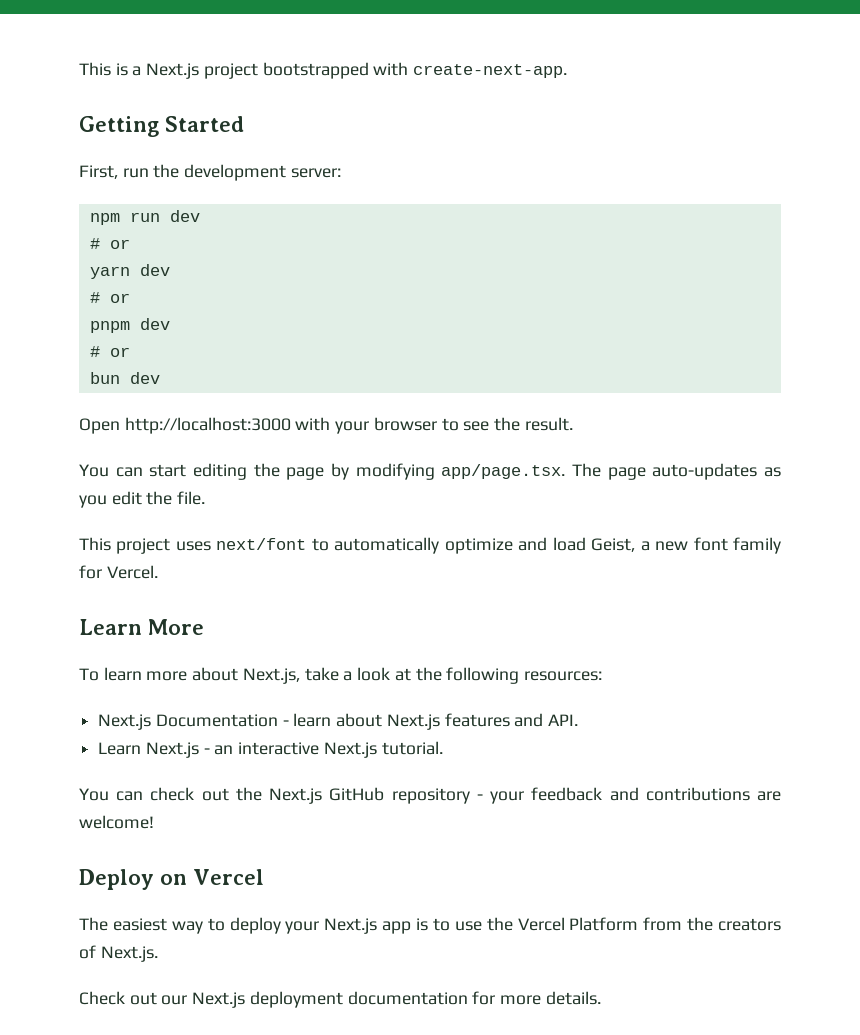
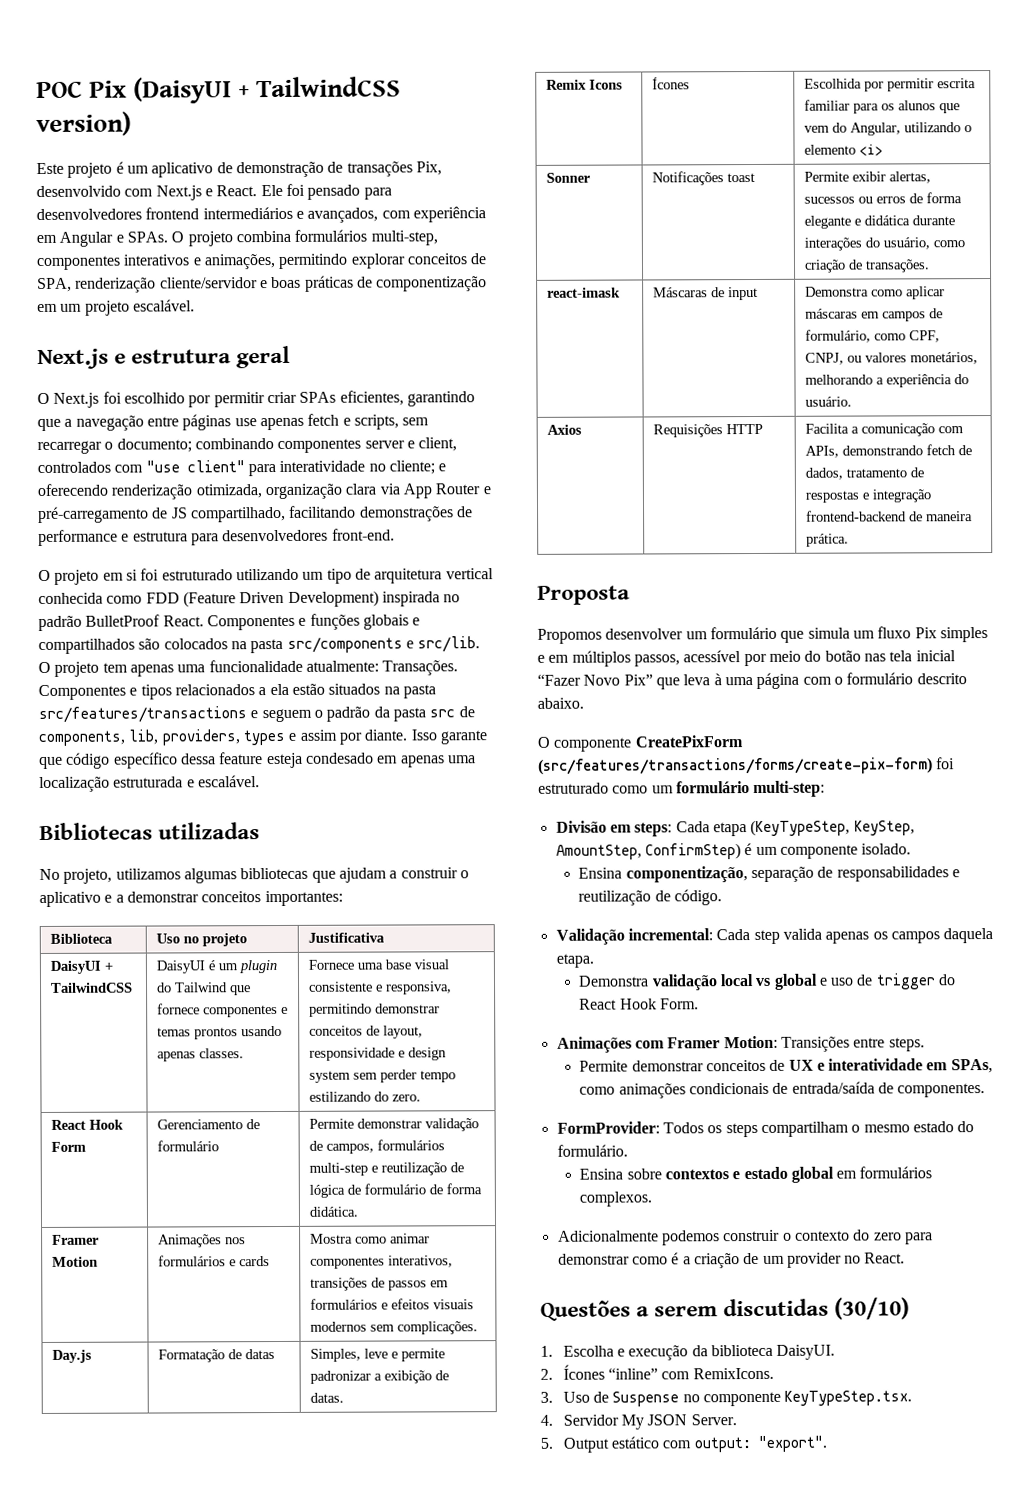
- This is a Next.js project bootstrapped with create-next-app.
- Getting Started
- First, run the development server:
- npm run dev
- # or
- yarn dev
- # or
- pnpm dev
- # or
- bun dev
- Open http://localhost:3000 with your browser to see the result.
- You can start editing the page by modifying app/page.tsx. The page auto-updates as you edit the file.
- This project uses next/font to automatically optimize and load Geist, a new font family for Vercel.
- Learn More
- To learn more about Next.js, take a look at the following resources:
- Next.js Documentation - learn about Next.js features and API.
- Learn Next.js - an interactive Next.js tutorial.
- You can check out the Next.js GitHub repository - your feedback and contributions are welcome!
- Deploy on Vercel
- The easiest way to deploy your Next.js app is to use the Vercel Platform from the creators of Next.js.
- Check out our Next.js deployment documentation for more details.
+ POC Pix (DaisyUI + TailwindCSS version)
+ Este projeto é um aplicativo de demonstração de transações Pix, desenvolvido com Next.js e React. Ele foi pensado para desenvolvedores frontend intermediários e avançados, com experiência em Angular e SPAs. O projeto combina formulários multi-step, componentes interativos e animações, permitindo explorar conceitos de SPA, renderização cliente/servidor e boas práticas de componentização em um projeto escalável.
+ Next.js e estrutura geral
+ O Next.js foi escolhido por permitir criar SPAs eficientes, garantindo que a navegação entre páginas use apenas fetch e scripts, sem recarregar o documento; combinando componentes server e client, controlados com "use client" para interatividade no cliente; e oferecendo renderização otimizada, organização clara via App Router e pré-carregamento de JS compartilhado, facilitando demonstrações de performance e estrutura para desenvolvedores front-end.
+ O projeto em si foi estruturado utilizando um tipo de arquitetura vertical conhecida como FDD (Feature Driven Development) inspirada no padrão BulletProof React. Componentes e funções globais e compartilhados são colocados na pasta src/components e src/lib. O projeto tem apenas uma funcionalidade atualmente: Transações. Componentes e tipos relacionados a ela estão situados na pasta src/features/transactions e seguem o padrão da pasta src de components, lib, providers, types e assim por diante. Isso garante que código específico dessa feature esteja condesado em apenas uma localização estruturada e escalável.
+ Bibliotecas utilizadas
+ No projeto, utilizamos algumas bibliotecas que ajudam a construir o aplicativo e a demonstrar conceitos importantes:
+ Biblioteca | Uso no projeto | Justificativa
+ DaisyUI + TailwindCSS | DaisyUI é um plugin do Tailwind que fornece componentes e temas prontos usando apenas classes. | Fornece uma base visual consistente e responsiva, permitindo demonstrar conceitos de layout, responsividade e design system sem perder tempo estilizando do zero.
+ React Hook Form | Gerenciamento de formulário | Permite demonstrar validação de campos, formulários multi-step e reutilização de lógica de formulário de forma didática.
+ Framer Motion | Animações nos formulários e cards | Mostra como animar componentes interativos, transições de passos em formulários e efeitos visuais modernos sem complicações.
+ Day.js | Formatação de datas | Simples, leve e permite padronizar a exibição de datas.
+ Remix Icons | Ícones | Escolhida por permitir escrita familiar para os alunos que vem do Angular, utilizando o elemento <i>
+ Sonner | Notificações toast | Permite exibir alertas, sucessos ou erros de forma elegante e didática durante interações do usuário, como criação de transações.
+ react-imask | Máscaras de input | Demonstra como aplicar máscaras em campos de formulário, como CPF, CNPJ, ou valores monetários, melhorando a experiência do usuário.
+ Axios | Requisições HTTP | Facilita a comunicação com APIs, demonstrando fetch de dados, tratamento de respostas e integração frontend-backend de maneira prática.
+ Proposta
+ Propomos desenvolver um formulário que simula um fluxo Pix simples e em múltiplos passos, acessível por meio do botão nas tela inicial “Fazer Novo Pix” que leva à uma página com o formulário descrito abaixo.
+ O componente CreatePixForm (src/features/transactions/forms/create-pix-form) foi estruturado como um formulário multi-step:
+ Divisão em steps: Cada etapa (KeyTypeStep, KeyStep, AmountStep, ConfirmStep) é um componente isolado.
+ Ensina componentização, separação de responsabilidades e reutilização de código.
+ Validação incremental: Cada step valida apenas os campos daquela etapa.
+ Demonstra validação local vs global e uso de trigger do React Hook Form.
+ Animações com Framer Motion: Transições entre steps.
+ Permite demonstrar conceitos de UX e interatividade em SPAs, como animações condicionais de entrada/saída de componentes.
+ FormProvider: Todos os steps compartilham o mesmo estado do formulário.
+ Ensina sobre contextos e estado global em formulários complexos.
+ Adicionalmente podemos construir o contexto do zero para demonstrar como é a criação de um provider no React.
+ Questões a serem discutidas (30/10)
+ 1. Escolha e execução da biblioteca DaisyUI.
+ 2. Ícones “inline” com RemixIcons.
+ 3. Uso de Suspense no componente KeyTypeStep.tsx.
+ 4. Servidor My JSON Server.
+ 5. Output estático com output: "export".

